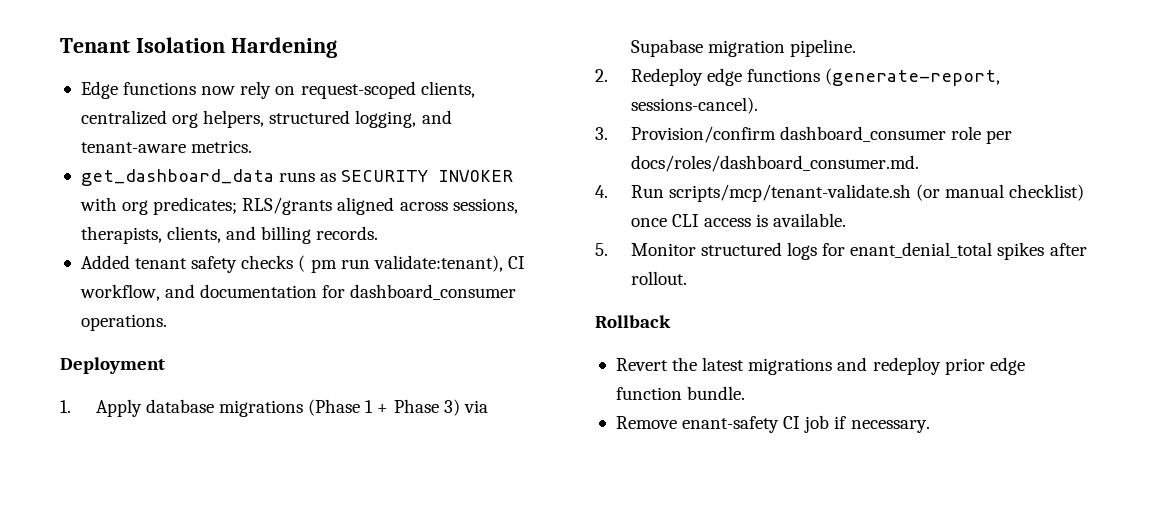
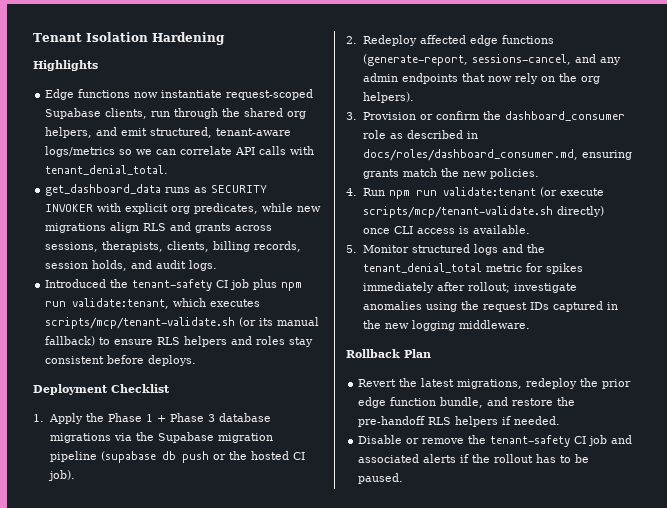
+ Highlights
- Edge functions now rely on request-scoped clients, centralized org helpers, structured logging, and tenant-aware metrics.
+ Edge functions now instantiate request-scoped Supabase clients, run through the shared org helpers, and emit structured, tenant-aware logs/metrics so we can correlate API calls with tenant_denial_total.
- get_dashboard_data runs as SECURITY INVOKER with org predicates; RLS/grants aligned across sessions, therapists, clients, and billing records.
- Added tenant safety checks ( pm run validate:tenant), CI workflow, and documentation for dashboard_consumer operations.
+ get_dashboard_data runs as SECURITY INVOKER with explicit org predicates, while new migrations align RLS and grants across sessions, therapists, clients, billing records, session holds, and audit logs.
+ Introduced the tenant-safety CI job plus npm run validate:tenant, which executes scripts/mcp/tenant-validate.sh (or its manual fallback) to ensure RLS helpers and roles stay consistent before deploys.
- Deployment
+ Deployment Checklist
- 1. Apply database migrations (Phase 1 + Phase 3) via Supabase migration pipeline.
+ 1. Apply the Phase 1 + Phase 3 database migrations via the Supabase migration pipeline (supabase db push or the hosted CI job).
- 2. Redeploy edge functions (generate-report, sessions-cancel).
- 3. Provision/confirm dashboard_consumer role per docs/roles/dashboard_consumer.md.
- 4. Run scripts/mcp/tenant-validate.sh (or manual checklist) once CLI access is available.
+ 2. Redeploy affected edge functions (generate-report, sessions-cancel, and any admin endpoints that now rely on the org helpers).
+ 3. Provision or confirm the dashboard_consumer role as described in docs/roles/dashboard_consumer.md, ensuring grants match the new policies.
+ 4. Run npm run validate:tenant (or execute scripts/mcp/tenant-validate.sh directly) once CLI access is available.
- 5. Monitor structured logs for enant_denial_total spikes after rollout.
+ 5. Monitor structured logs and the tenant_denial_total metric for spikes immediately after rollout; investigate anomalies using the request IDs captured in the new logging middleware.
- Rollback
+ Rollback Plan
- Revert the latest migrations and redeploy prior edge function bundle.
- Remove enant-safety CI job if necessary.
+ Revert the latest migrations, redeploy the prior edge function bundle, and restore the pre-handoff RLS helpers if needed.
+ Disable or remove the tenant-safety CI job and associated alerts if the rollout has to be paused.

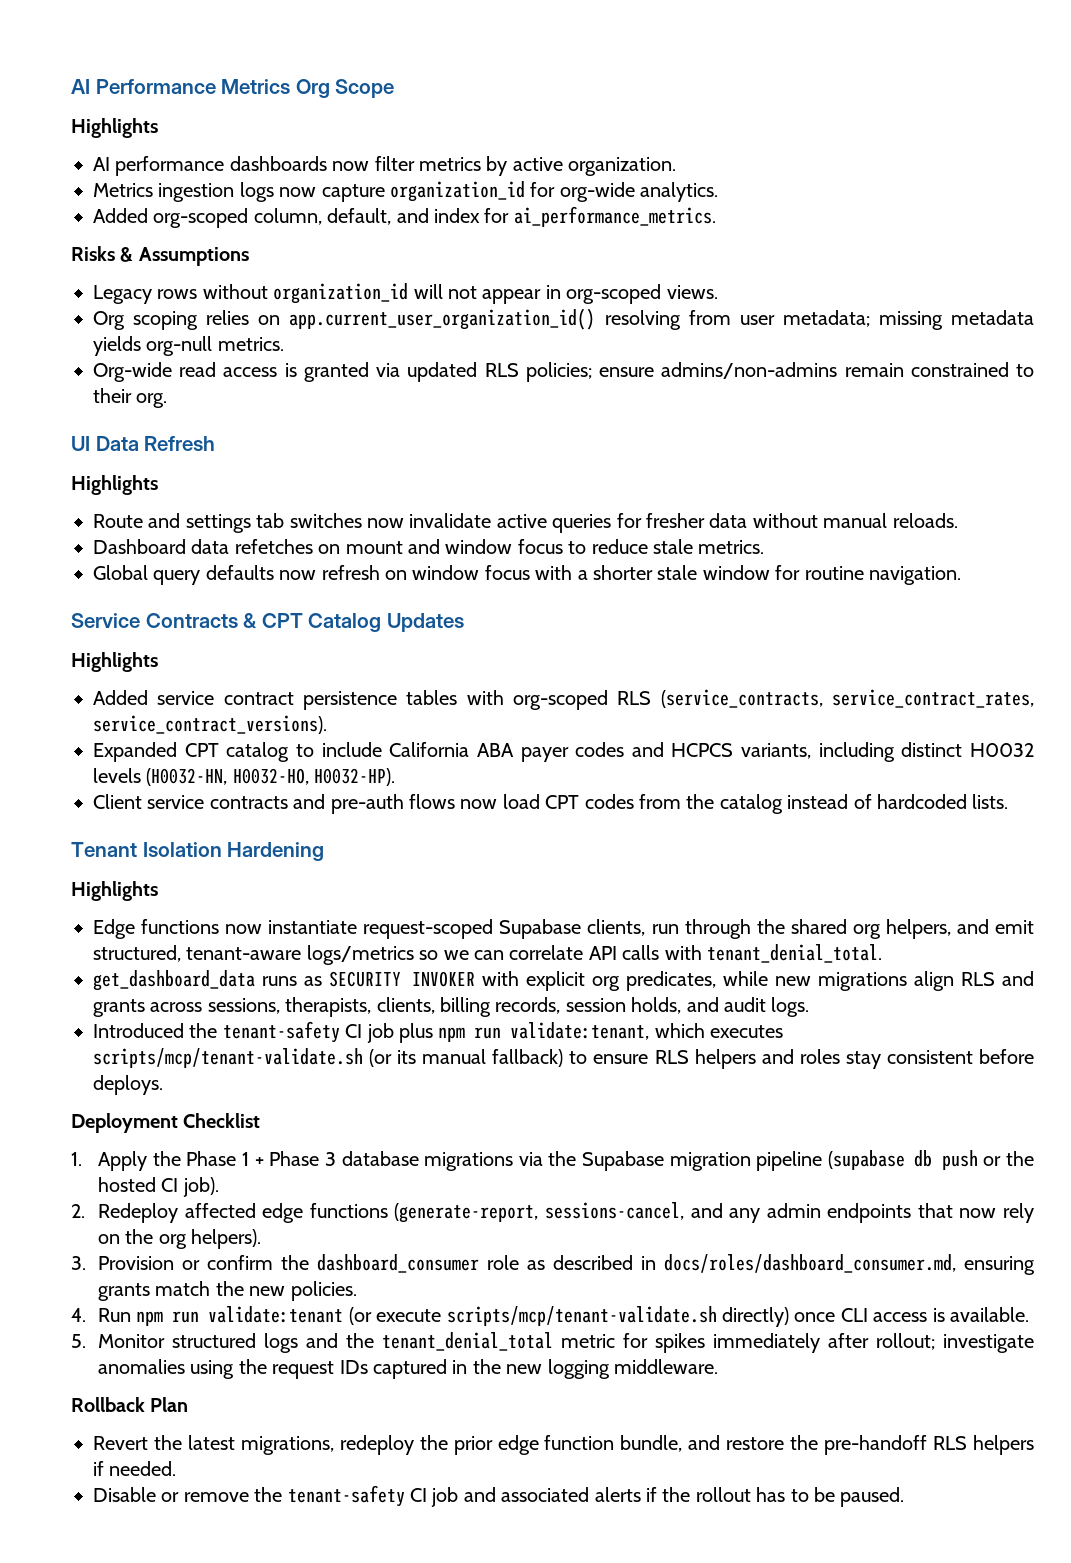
+ AI Performance Metrics Org Scope
+ Highlights
+ AI performance dashboards now filter metrics by active organization.
+ Metrics ingestion logs now capture organization_id for org-wide analytics.
+ Added org-scoped column, default, and index for ai_performance_metrics.
+ Risks & Assumptions
+ Legacy rows without organization_id will not appear in org-scoped views.
+ Org scoping relies on app.current_user_organization_id() resolving from user metadata; missing metadata yields org-null metrics.
+ Org-wide read access is granted via updated RLS policies; ensure admins/non-admins remain constrained to their org.
+ UI Data Refresh
+ Highlights
+ Route and settings tab switches now invalidate active queries for fresher data without manual reloads.
+ Dashboard data refetches on mount and window focus to reduce stale metrics.
+ Global query defaults now refresh on window focus with a shorter stale window for routine navigation.
+ Service Contracts & CPT Catalog Updates
+ Highlights
+ Added service contract persistence tables with org-scoped RLS (service_contracts, service_contract_rates, service_contract_versions).
+ Expanded CPT catalog to include California ABA payer codes and HCPCS variants, including distinct H0032 levels (H0032-HN, H0032-HO, H0032-HP).
+ Client service contracts and pre-auth flows now load CPT codes from the catalog instead of hardcoded lists.

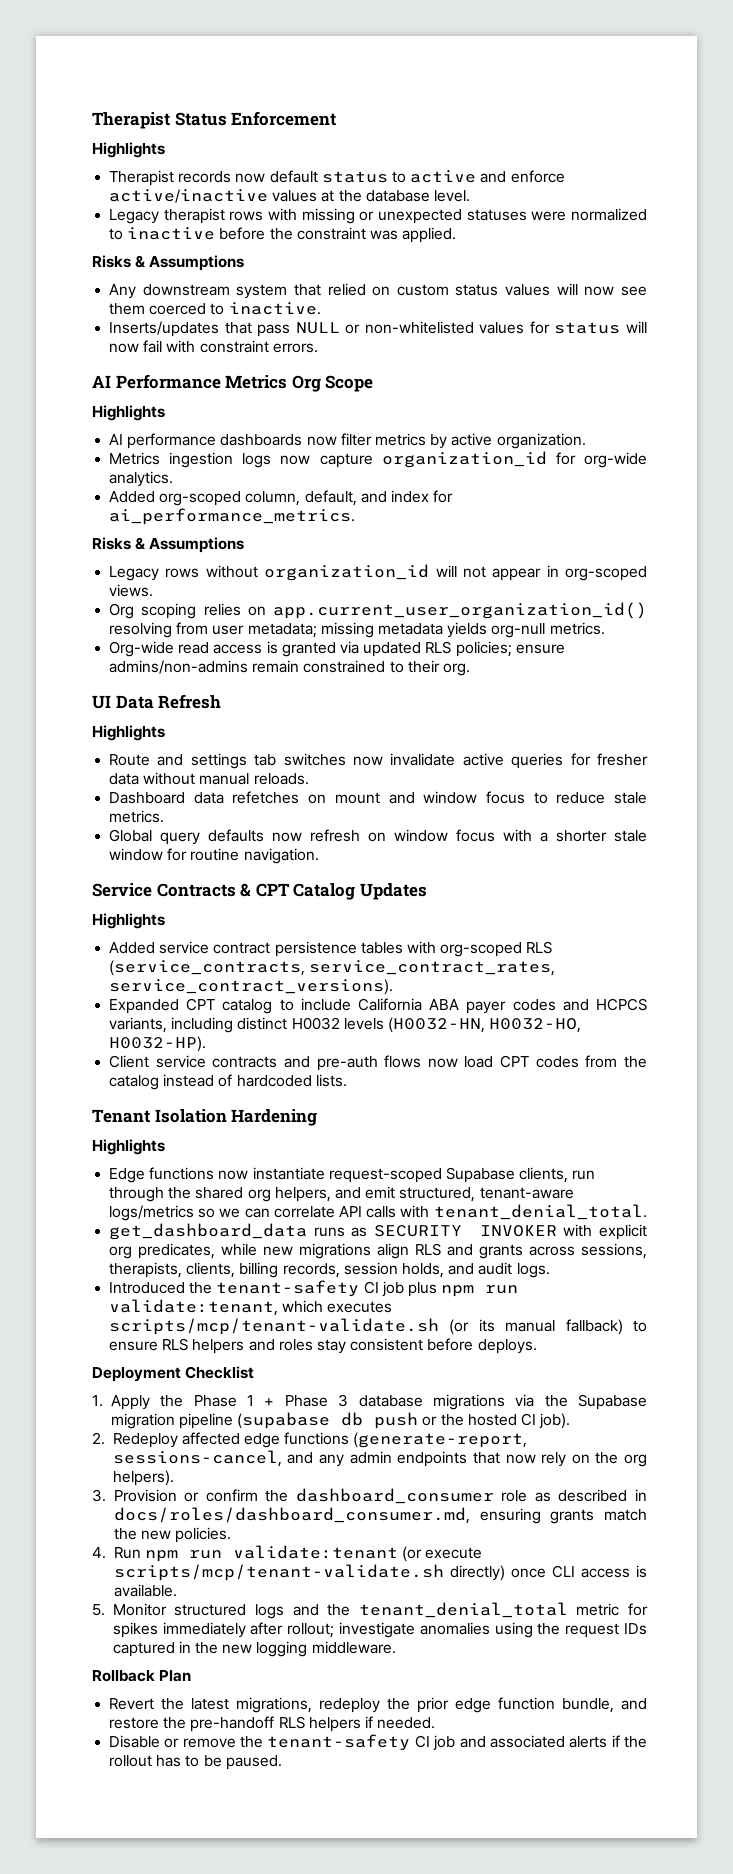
+ Therapist Status Enforcement
+ Highlights
+ Therapist records now default status to active and enforce active/inactive values at the database level.
+ Legacy therapist rows with missing or unexpected statuses were normalized to inactive before the constraint was applied.
+ Risks & Assumptions
+ Any downstream system that relied on custom status values will now see them coerced to inactive.
+ Inserts/updates that pass NULL or non-whitelisted values for status will now fail with constraint errors.

